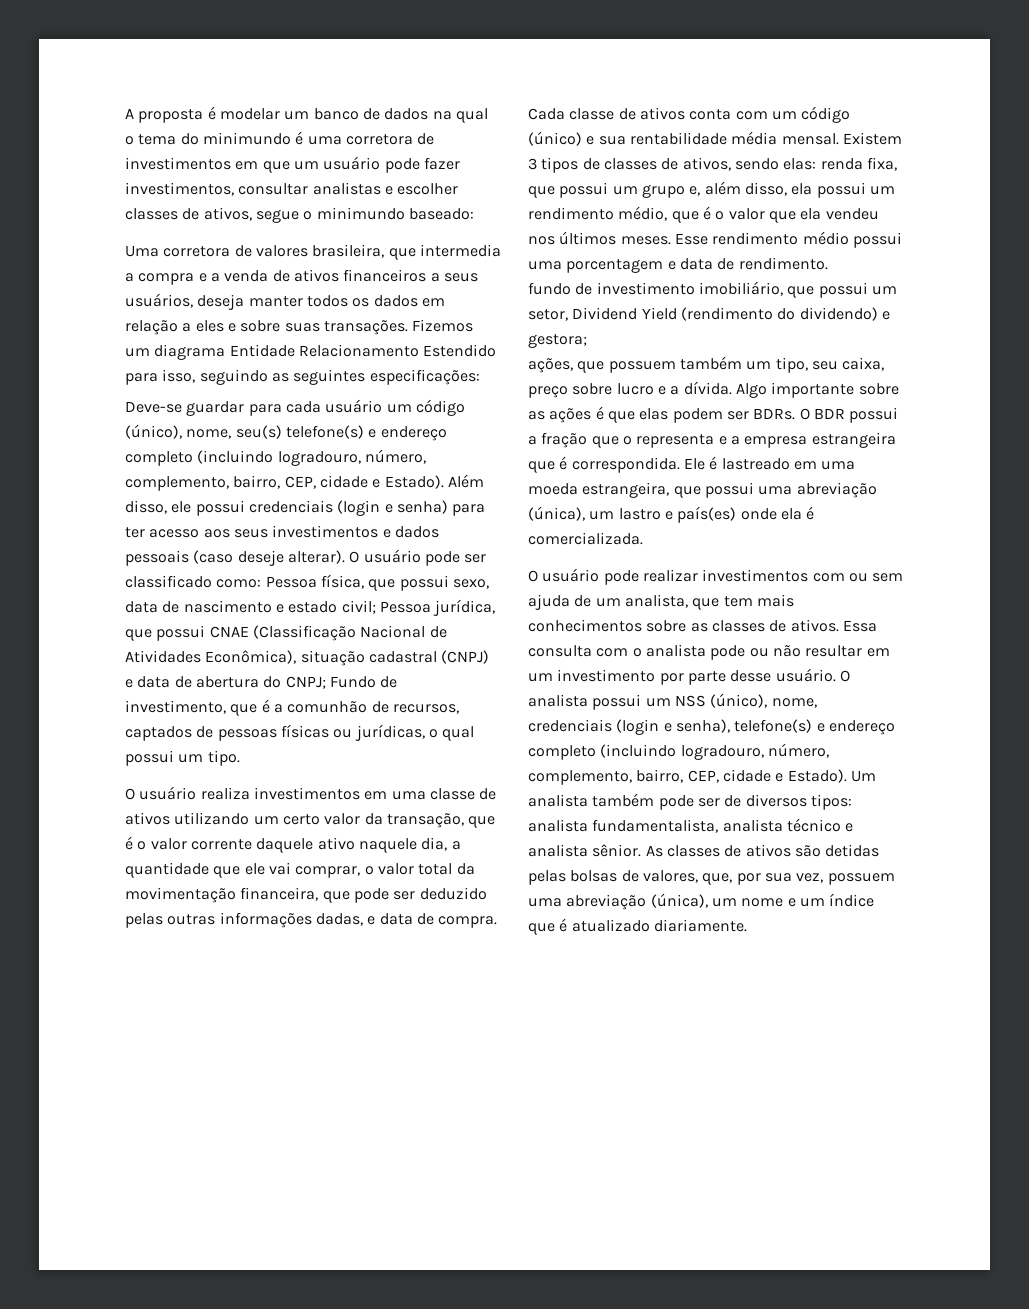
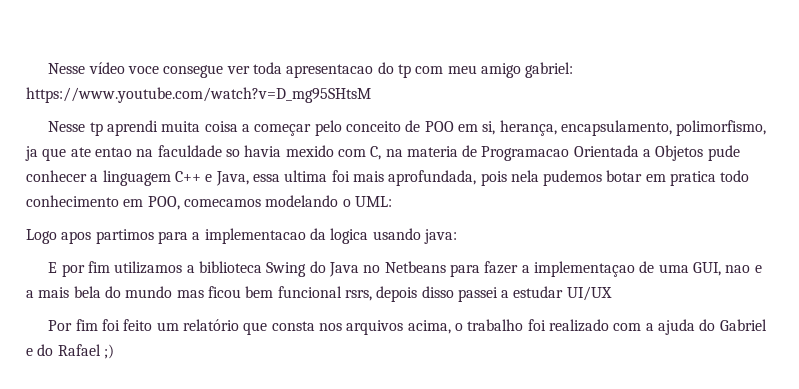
- A proposta é modelar um banco de dados na qual o tema do minimundo é uma corretora de investimentos em que um usuário pode fazer investimentos, consultar analistas e escolher classes de ativos, segue o minimundo baseado:
- Uma corretora de valores brasileira, que intermedia a compra e a venda de ativos financeiros a seus usuários, deseja manter todos os dados em relação a eles e sobre suas transações. Fizemos um diagrama Entidade Relacionamento Estendido para isso, seguindo as seguintes especificações:
- Deve-se guardar para cada usuário um código (único), nome, seu(s) telefone(s) e endereço completo (incluindo logradouro, número, complemento, bairro, CEP, cidade e Estado). Além disso, ele possui credenciais (login e senha) para ter acesso aos seus investimentos e dados pessoais (caso deseje alterar). O usuário pode ser classificado como: Pessoa física, que possui sexo, data de nascimento e estado civil; Pessoa jurídica, que possui CNAE (Classificação Nacional de Atividades Econômica), situação cadastral (CNPJ) e data de abertura do CNPJ; Fundo de investimento, que é a comunhão de recursos, captados de pessoas físicas ou jurídicas, o qual possui um tipo.
- O usuário realiza investimentos em uma classe de ativos utilizando um certo valor da transação, que é o valor corrente daquele ativo naquele dia, a quantidade que ele vai comprar, o valor total da movimentação financeira, que pode ser deduzido pelas outras informações dadas, e data de compra. Cada classe de ativos conta com um código (único) e sua rentabilidade média mensal. Existem 3 tipos de classes de ativos, sendo elas: renda fixa, que possui um grupo e, além disso, ela possui um rendimento médio, que é o valor que ela vendeu nos últimos meses. Esse rendimento médio possui uma porcentagem e data de rendimento.
- fundo de investimento imobiliário, que possui um setor, Dividend Yield (rendimento do dividendo) e gestora;
- ações, que possuem também um tipo, seu caixa, preço sobre lucro e a dívida. Algo importante sobre as ações é que elas podem ser BDRs. O BDR possui a fração que o representa e a empresa estrangeira que é correspondida. Ele é lastreado em uma moeda estrangeira, que possui uma abreviação (única), um lastro e país(es) onde ela é comercializada.
- O usuário pode realizar investimentos com ou sem ajuda de um analista, que tem mais conhecimentos sobre as classes de ativos. Essa consulta com o analista pode ou não resultar em um investimento por parte desse usuário. O analista possui um NSS (único), nome, credenciais (login e senha), telefone(s) e endereço completo (incluindo logradouro, número, complemento, bairro, CEP, cidade e Estado). Um analista também pode ser de diversos tipos: analista fundamentalista, analista técnico e analista sênior. As classes de ativos são detidas pelas bolsas de valores, que, por sua vez, possuem uma abreviação (única), um nome e um índice que é atualizado diariamente.
+ Nesse vídeo voce consegue ver toda apresentacao do tp com meu amigo gabriel: https://www.youtube.com/watch?v=D_mg95SHtsM
+ Nesse tp aprendi muita coisa a começar pelo conceito de POO em si, herança, encapsulamento, polimorfismo, ja que ate entao na faculdade so havia mexido com C, na materia de Programacao Orientada a Objetos pude conhecer a linguagem C++ e Java, essa ultima foi mais aprofundada, pois nela pudemos botar em pratica todo conhecimento em POO, comecamos modelando o UML:
+ Logo apos partimos para a implementacao da logica usando java:
+ E por fim utilizamos a biblioteca Swing do Java no Netbeans para fazer a implementaçao de uma GUI, nao e a mais bela do mundo mas ficou bem funcional rsrs, depois disso passei a estudar UI/UX
+ Por fim foi feito um relatório que consta nos arquivos acima, o trabalho foi realizado com a ajuda do Gabriel e do Rafael ;)

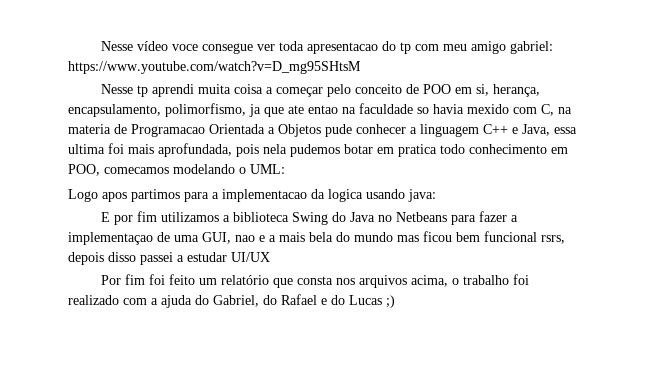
- Por fim foi feito um relatório que consta nos arquivos acima, o trabalho foi realizado com a ajuda do Gabriel e do Rafael ;)
+ Por fim foi feito um relatório que consta nos arquivos acima, o trabalho foi realizado com a ajuda do Gabriel, do Rafael e do Lucas ;)

